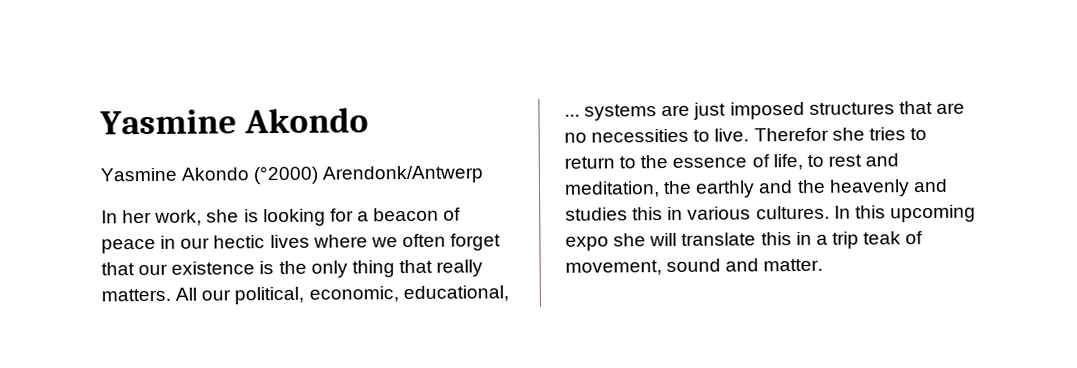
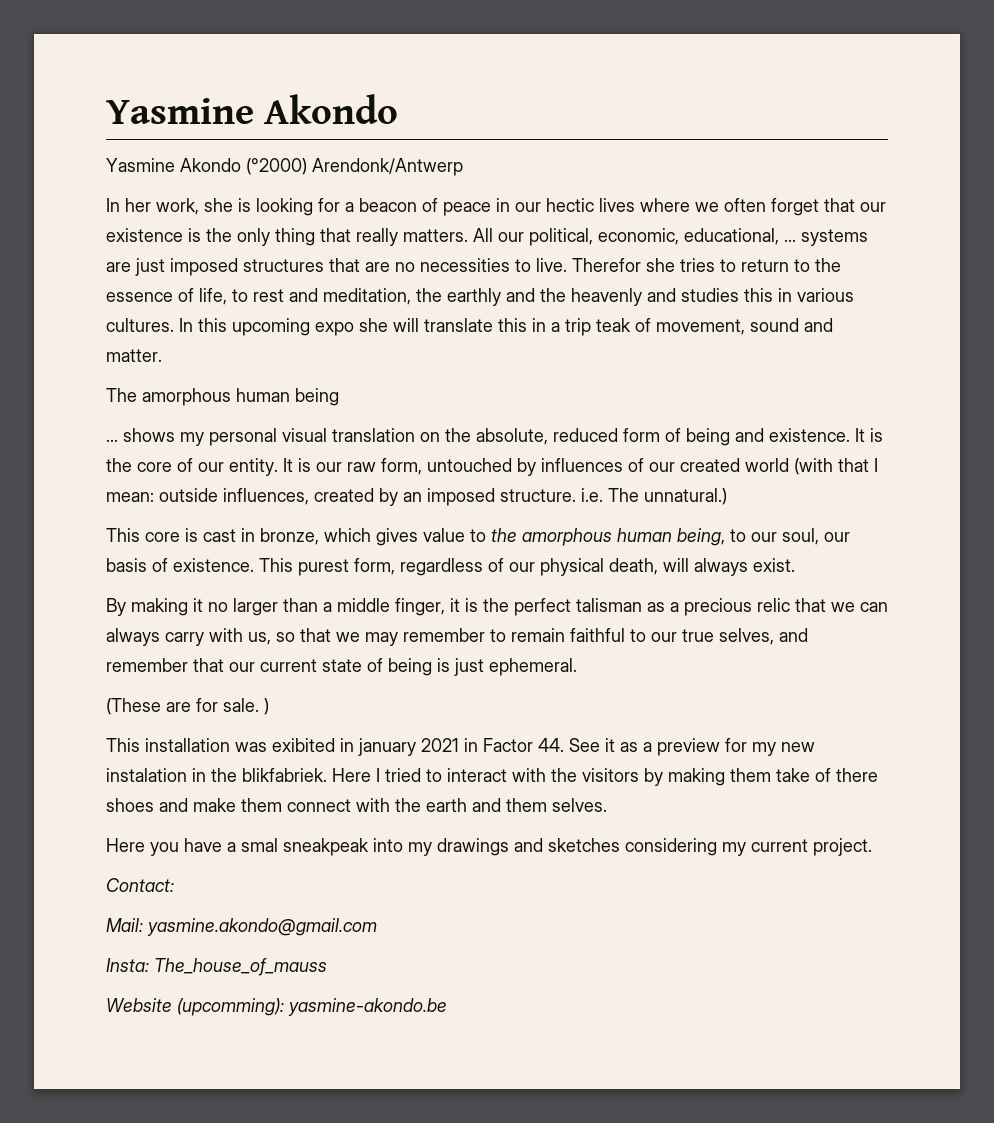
+ The amorphous human being
+ ... shows my personal visual translation on the absolute, reduced form of being and existence. It is the core of our entity. It is our raw form, untouched by influences of our created world (with that I mean: outside influences, created by an imposed structure. i.e. The unnatural.)
+ This core is cast in bronze, which gives value to the amorphous human being, to our soul, our basis of existence. This purest form, regardless of our physical death, will always exist.
+ By making it no larger than a middle finger, it is the perfect talisman as a precious relic that we can always carry with us, so that we may remember to remain faithful to our true selves, and remember that our current state of being is just ephemeral.
+ (These are for sale. )
+ This installation was exibited in january 2021 in Factor 44. See it as a preview for my new instalation in the blikfabriek. Here I tried to interact with the visitors by making them take of there shoes and make them connect with the earth and them selves.
+ Here you have a smal sneakpeak into my drawings and sketches considering my current project.
+ Contact:
+ Mail: yasmine.akondo@gmail.com
+ Insta: The_house_of_mauss
+ Website (upcomming): yasmine-akondo.be

